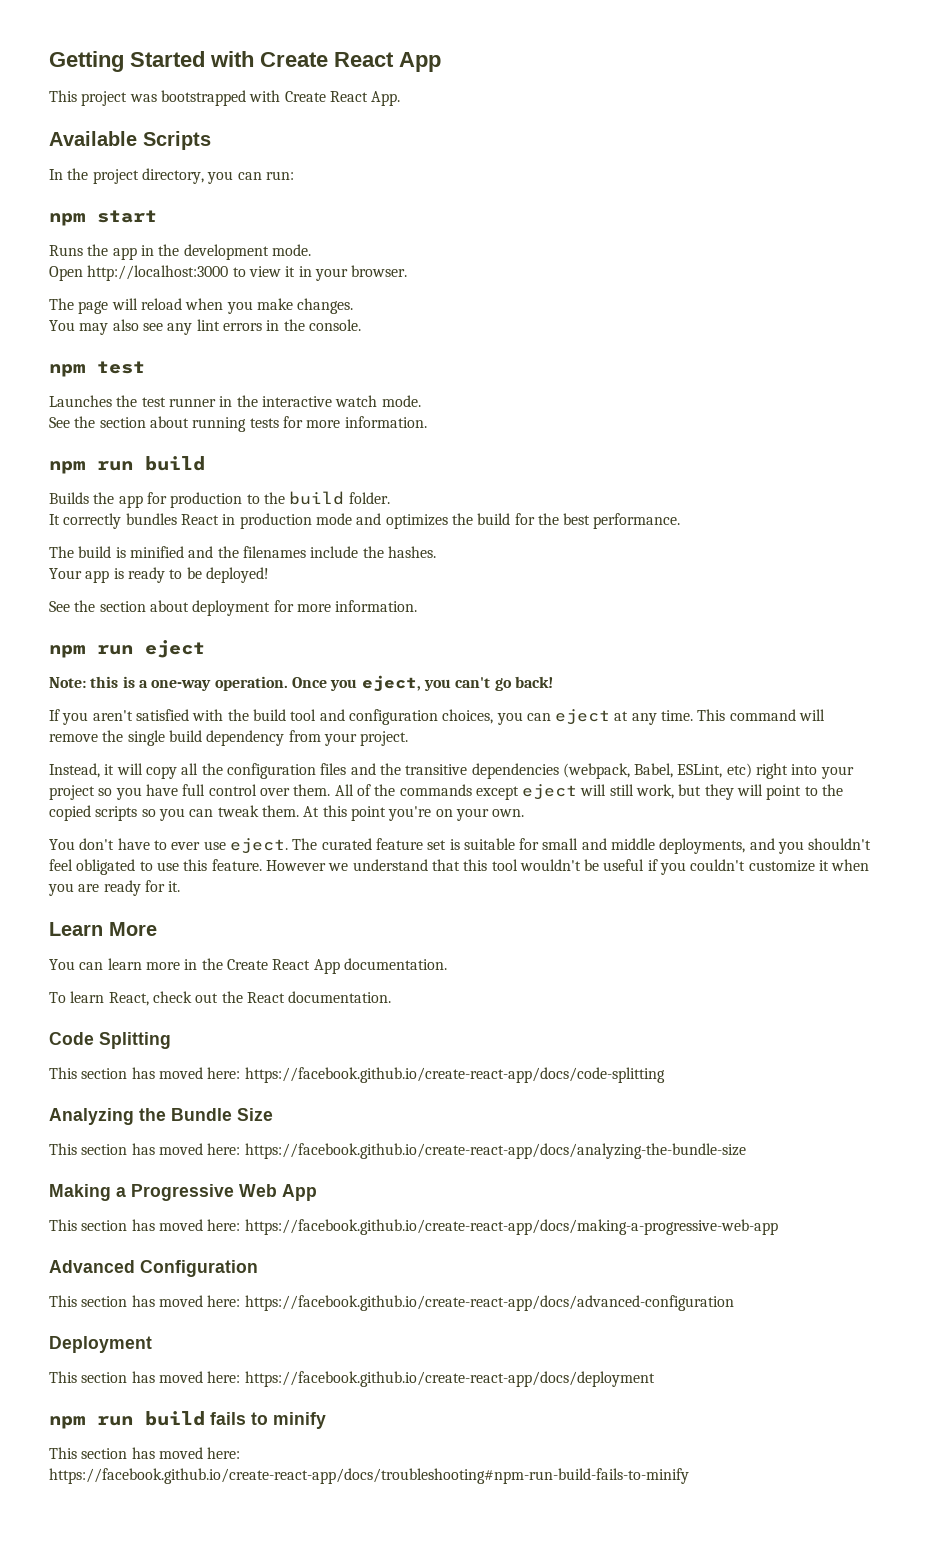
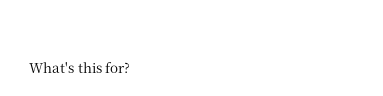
- Getting Started with Create React App
- This project was bootstrapped with Create React App.
- Available Scripts
- In the project directory, you can run:
- npm start
- Runs the app in the development mode.
- Open http://localhost:3000 to view it in your browser.
- The page will reload when you make changes.
- You may also see any lint errors in the console.
- npm test
- Launches the test runner in the interactive watch mode.
- See the section about running tests for more information.
- npm run build
- Builds the app for production to the build folder.
- It correctly bundles React in production mode and optimizes the build for the best performance.
- The build is minified and the filenames include the hashes.
- Your app is ready to be deployed!
- See the section about deployment for more information.
- npm run eject
- Note: this is a one-way operation. Once you eject, you can't go back!
- If you aren't satisfied with the build tool and configuration choices, you can eject at any time. This command will remove the single build dependency from your project.
- Instead, it will copy all the configuration files and the transitive dependencies (webpack, Babel, ESLint, etc) right into your project so you have full control over them. All of the commands except eject will still work, but they will point to the copied scripts so you can tweak them. At this point you're on your own.
- You don't have to ever use eject. The curated feature set is suitable for small and middle deployments, and you shouldn't feel obligated to use this feature. However we understand that this tool wouldn't be useful if you couldn't customize it when you are ready for it.
- Learn More
- You can learn more in the Create React App documentation.
- To learn React, check out the React documentation.
- Code Splitting
- This section has moved here: https://facebook.github.io/create-react-app/docs/code-splitting
- Analyzing the Bundle Size
- This section has moved here: https://facebook.github.io/create-react-app/docs/analyzing-the-bundle-size
- Making a Progressive Web App
- This section has moved here: https://facebook.github.io/create-react-app/docs/making-a-progressive-web-app
- Advanced Configuration
- This section has moved here: https://facebook.github.io/create-react-app/docs/advanced-configuration
- Deployment
- This section has moved here: https://facebook.github.io/create-react-app/docs/deployment
- npm run build fails to minify
- This section has moved here: https://facebook.github.io/create-react-app/docs/troubleshooting#npm-run-build-fails-to-minify
+ What's this for?

